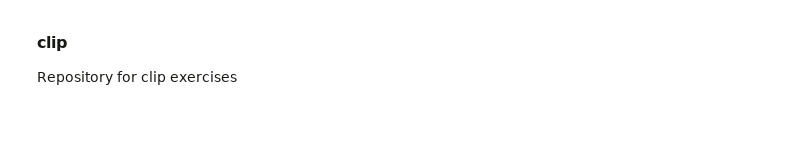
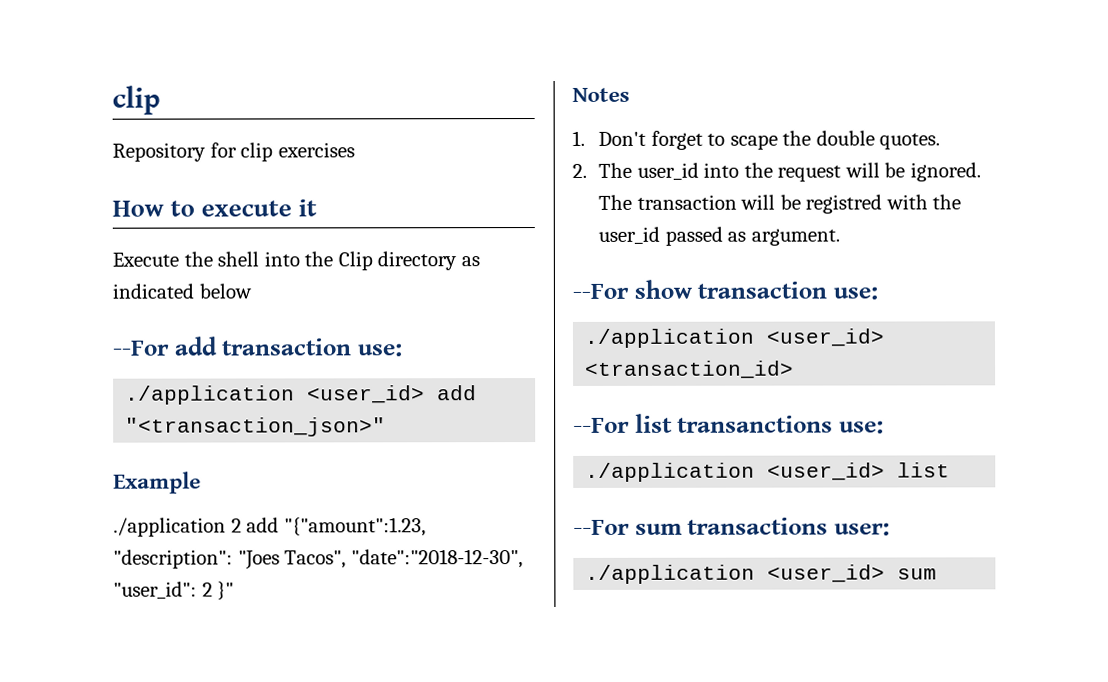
+ How to execute it
+ Execute the shell into the Clip directory as indicated below
+ --For add transaction use:
+ ./application <user_id> add "<transaction_json>"
+ Example
+ ./application 2 add "{"amount":1.23, "description": "Joes Tacos", "date":"2018-12-30", "user_id": 2 }"
+ Notes
+ 1. Don't forget to scape the double quotes.
+ 2. The user_id into the request will be ignored. The transaction will be registred with the user_id passed as argument.
+ --For show transaction use:
+ ./application <user_id> <transaction_id>
+ --For list transanctions use:
+ ./application <user_id> list
+ --For sum transactions user:
+ ./application <user_id> sum

